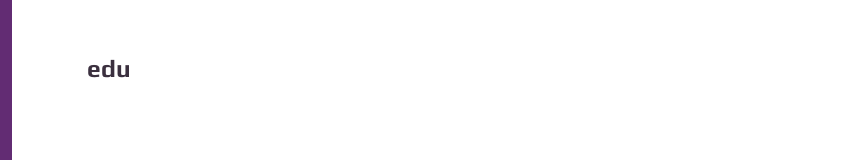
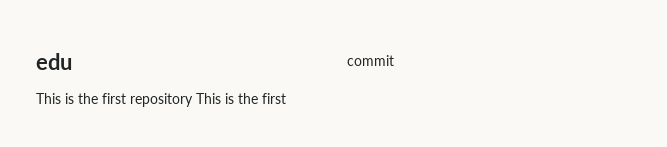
+ This is the first repository This is the first commit

